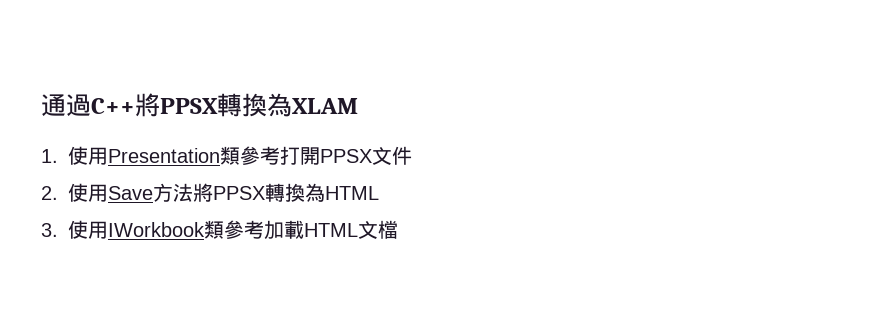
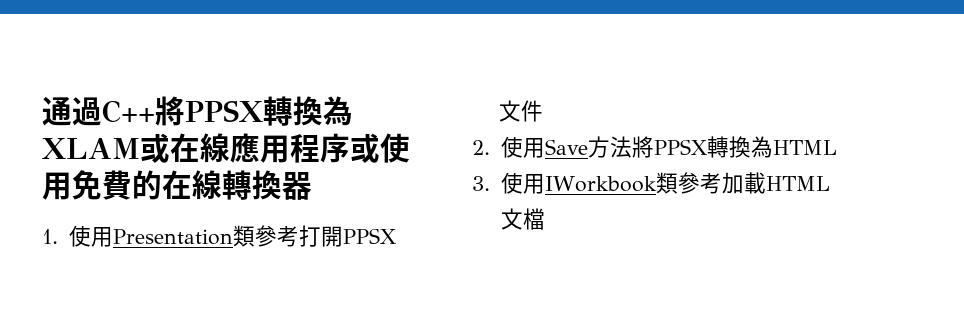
- 通過C++將PPSX轉換為XLAM
+ 通過C++將PPSX轉換為XLAM或在線應用程序或使用免費的在線轉換器

